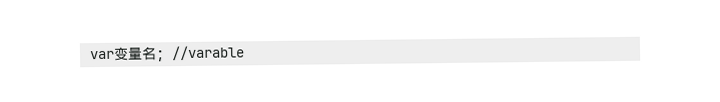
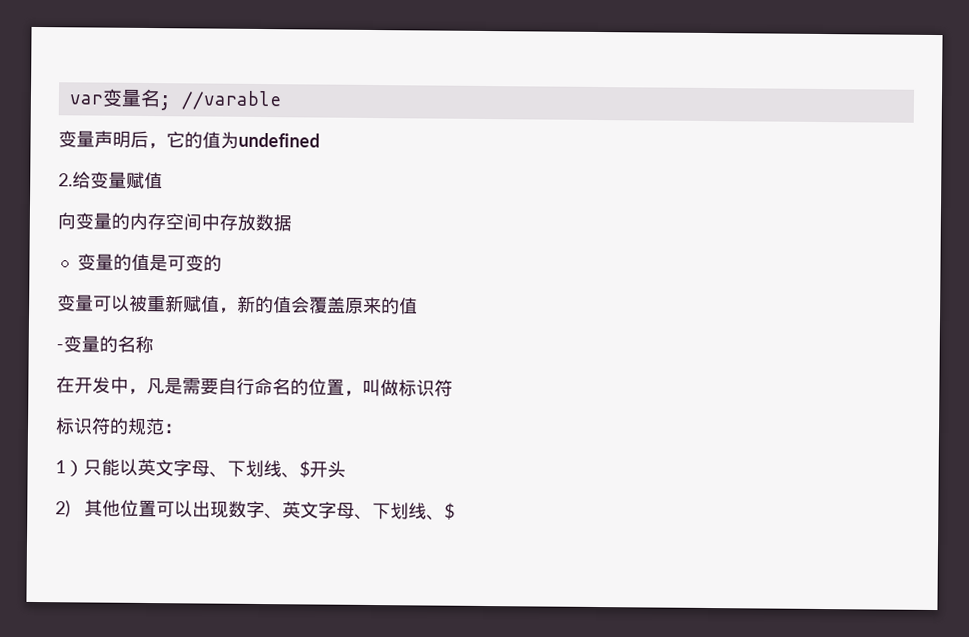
+ 变量声明后，它的值为undefined
+ 2.给变量赋值
+ 向变量的内存空间中存放数据
+ 变量的值是可变的
+ 变量可以被重新赋值，新的值会覆盖原来的值
+ -变量的名称
+ 在开发中，凡是需要自行命名的位置，叫做标识符
+ 标识符的规范：
+ 1）只能以英文字母、下划线、$开头
+ 2)其他位置可以出现数字、英文字母、下划线、$

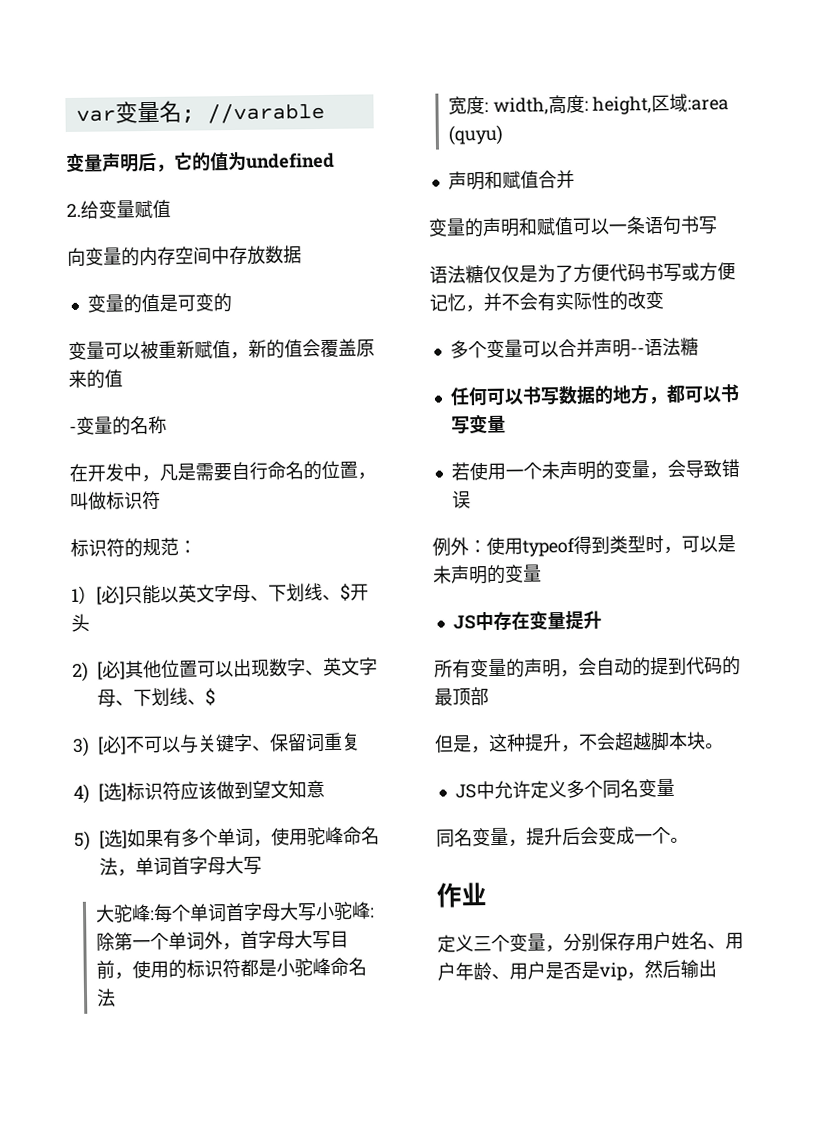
- 1）只能以英文字母、下划线、$开头
+ 1）[必]只能以英文字母、下划线、$开头
- 2)其他位置可以出现数字、英文字母、下划线、$
+ 2) [必]其他位置可以出现数字、英文字母、下划线、$
+ 3) [必]不可以与关键字、保留词重复
+ 4) [选]标识符应该做到望文知意
+ 5) [选]如果有多个单词，使用驼峰命名法，单词首字母大写
+ 大驼峰:每个单词首字母大写小驼峰:除第一个单词外，首字母大写目前，使用的标识符都是小驼峰命名法
+ 宽度: width,高度: height,区域:area (quyu)
+ 声明和赋值合并
+ 变量的声明和赋值可以一条语句书写
+ 语法糖仅仅是为了方便代码书写或方便记忆，并不会有实际性的改变
+ 多个变量可以合并声明--语法糖
+ 任何可以书写数据的地方，都可以书写变量
+ 若使用一个未声明的变量，会导致错误
+ 例外：使用typeof得到类型时，可以是未声明的变量
+ JS中存在变量提升
+ 所有变量的声明，会自动的提到代码的最顶部
+ 但是，这种提升，不会超越脚本块。
+ JS中允许定义多个同名变量
+ 同名变量，提升后会变成一个。
+ 作业
+ 定义三个变量，分别保存用户姓名、用户年龄、用户是否是vip，然后输出

